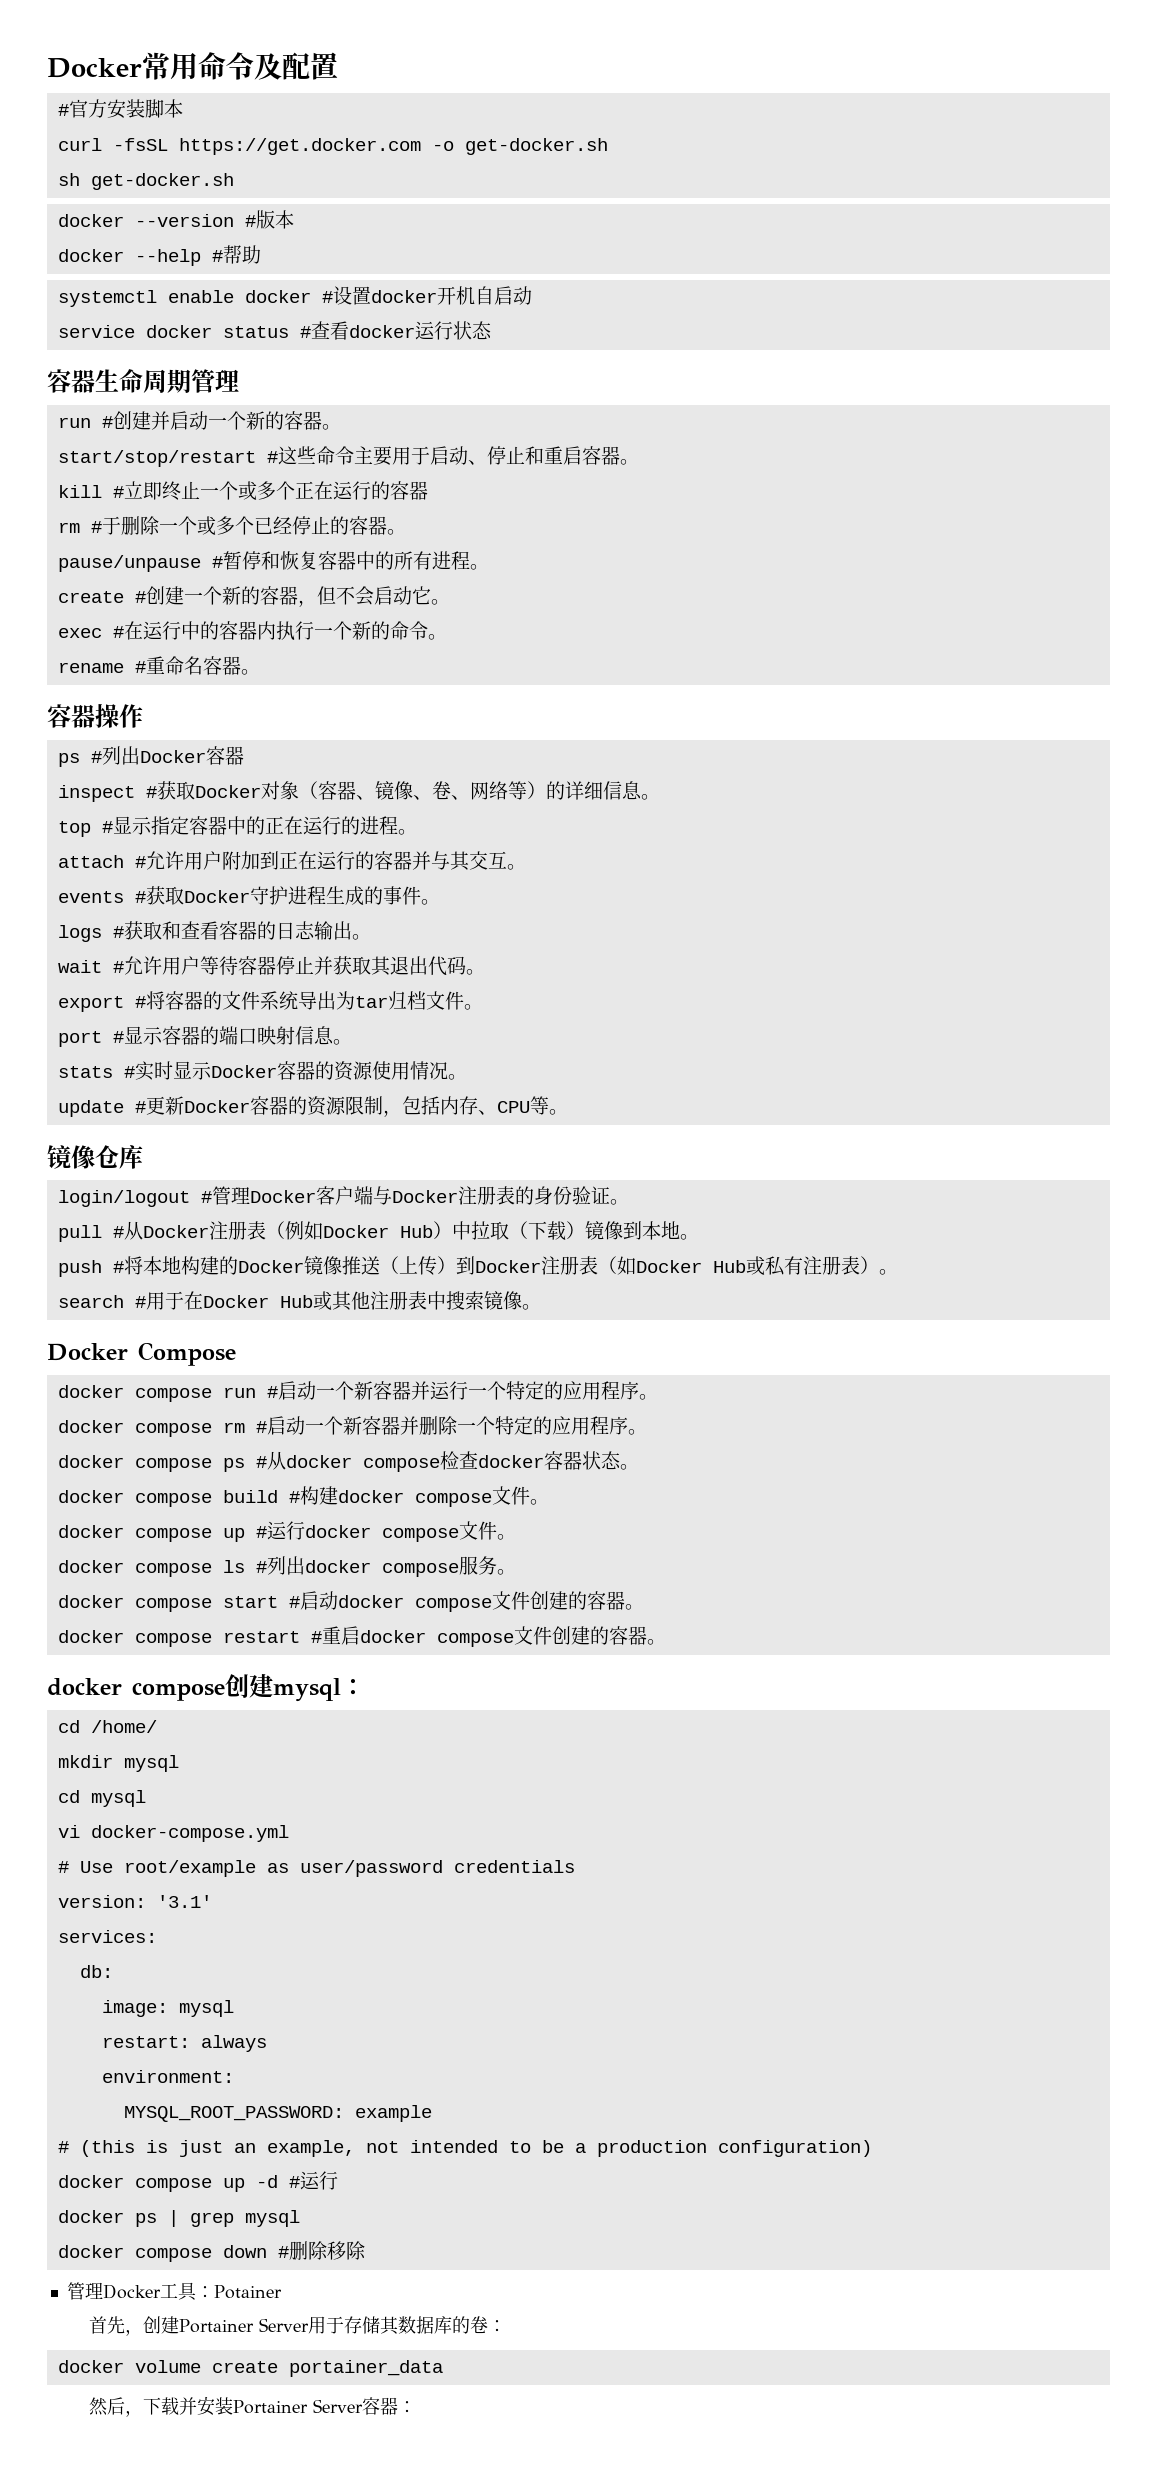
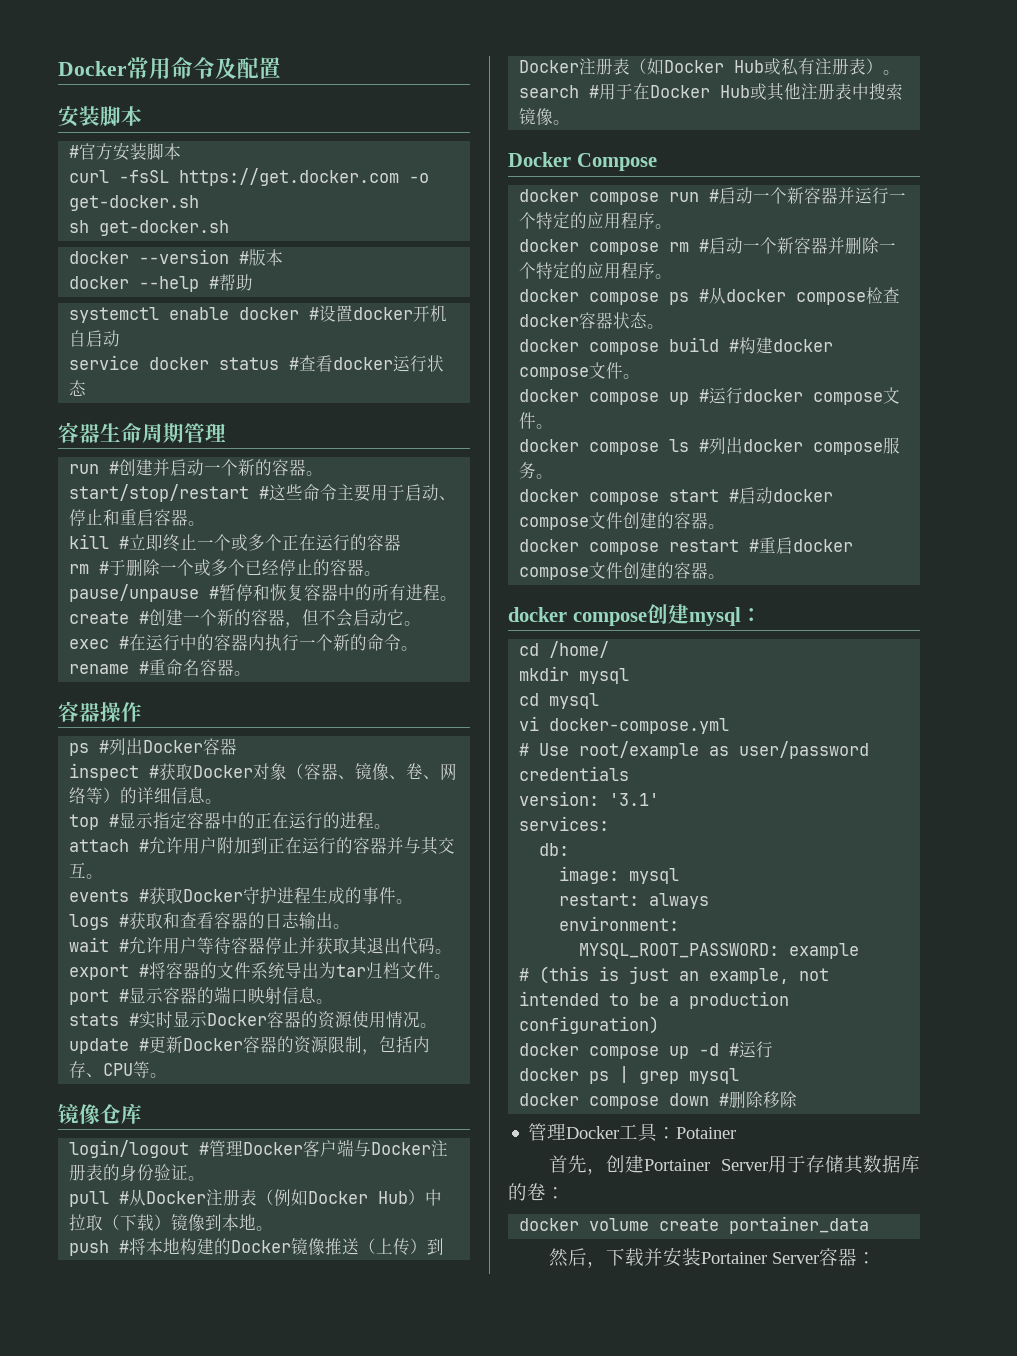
  Docker常用命令及配置
+ 安装脚本

